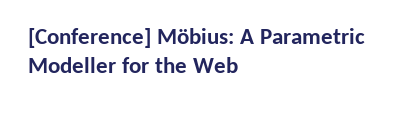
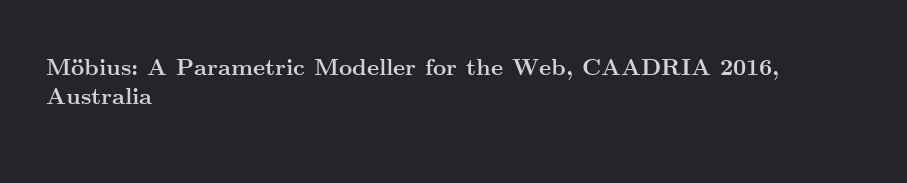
- [Conference] Möbius: A Parametric Modeller for the Web
+ Möbius: A Parametric Modeller for the Web, CAADRIA 2016, Australia

